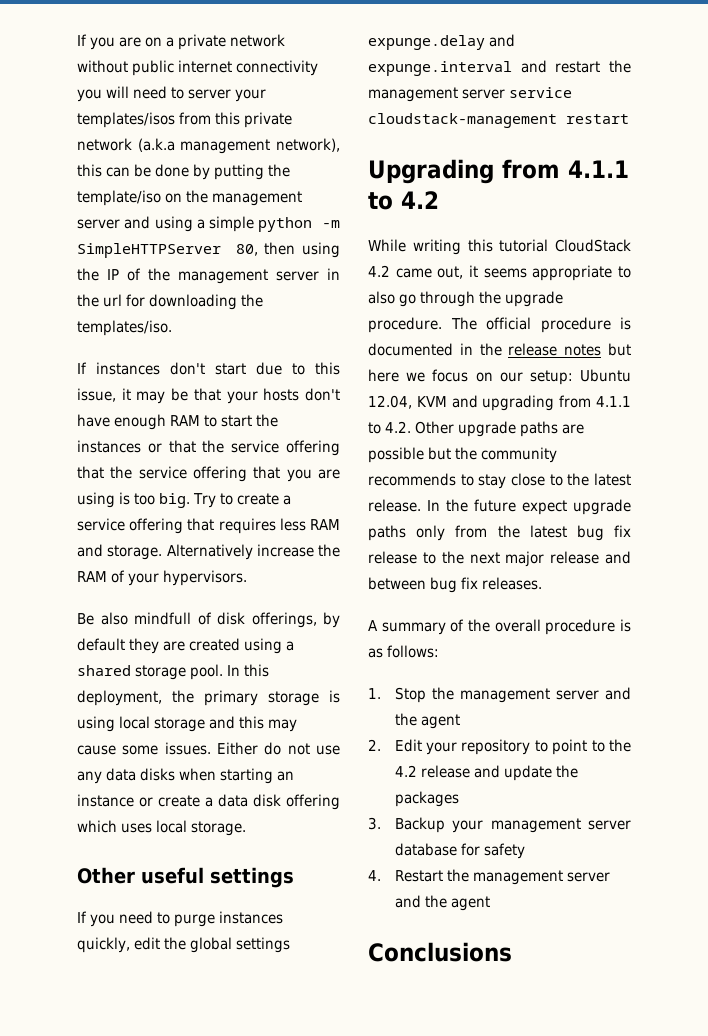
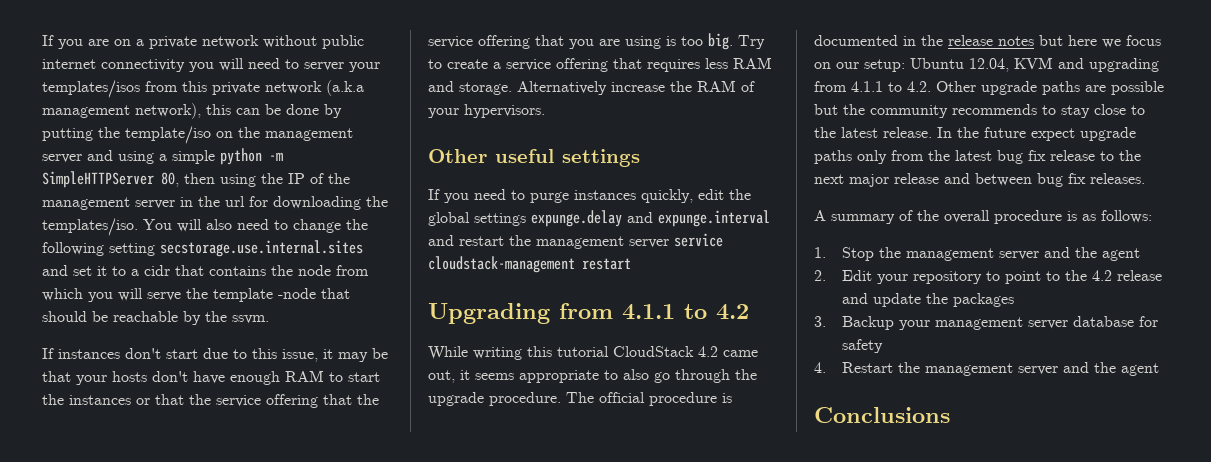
+ You will also need to change the following setting secstorage.use.internal.sites and set it to a cidr that contains the node from which you will serve the template -node that should be reachable by the ssvm.
- Be also mindfull of disk offerings, by default they are created using a shared storage pool. In this deployment, the primary storage is using local storage and this may cause some issues. Either do not use any data disks when starting an instance or create a data disk offering which uses local storage.

